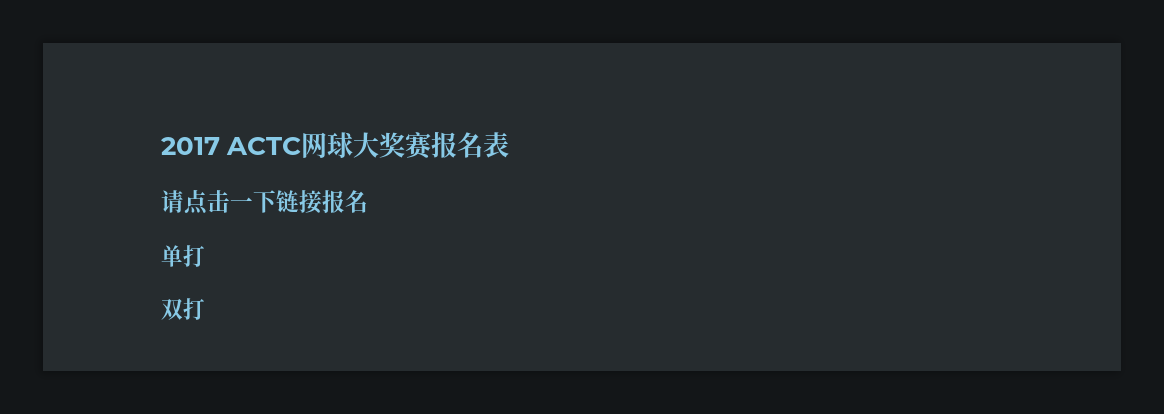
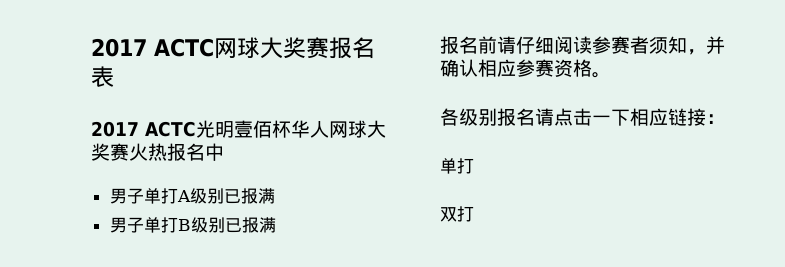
- 请点击一下链接报名
+ 2017 ACTC光明壹佰杯华人网球大奖赛火热报名中
+ 男子单打A级别已报满
+ 男子单打B级别已报满
+ 报名前请仔细阅读参赛者须知，并确认相应参赛资格。
+ 各级别报名请点击一下相应链接：

